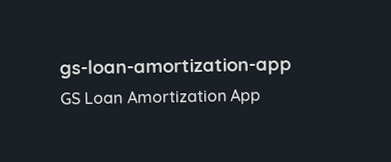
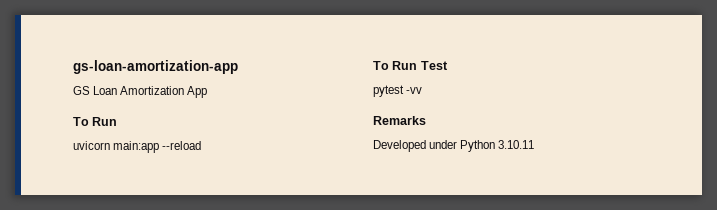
  GS Loan Amortization App
+ To Run
+ uvicorn main:app --reload
+ To Run Test
+ pytest -vv
+ Remarks
+ Developed under Python 3.10.11

